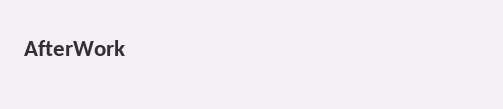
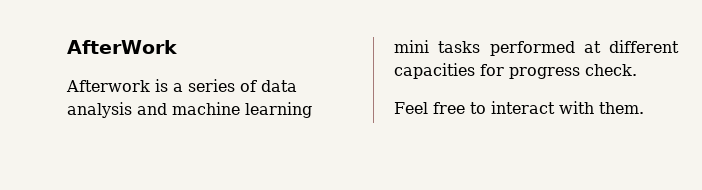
+ Afterwork is a series of data analysis and machine learning mini tasks performed at different capacities for progress check.
+ Feel free to interact with them.

